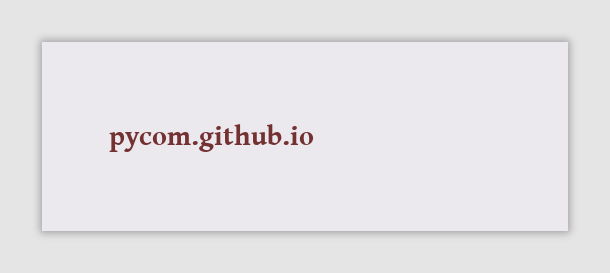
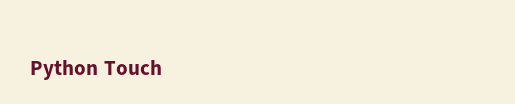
- pycom.github.io
+ Python Touch

